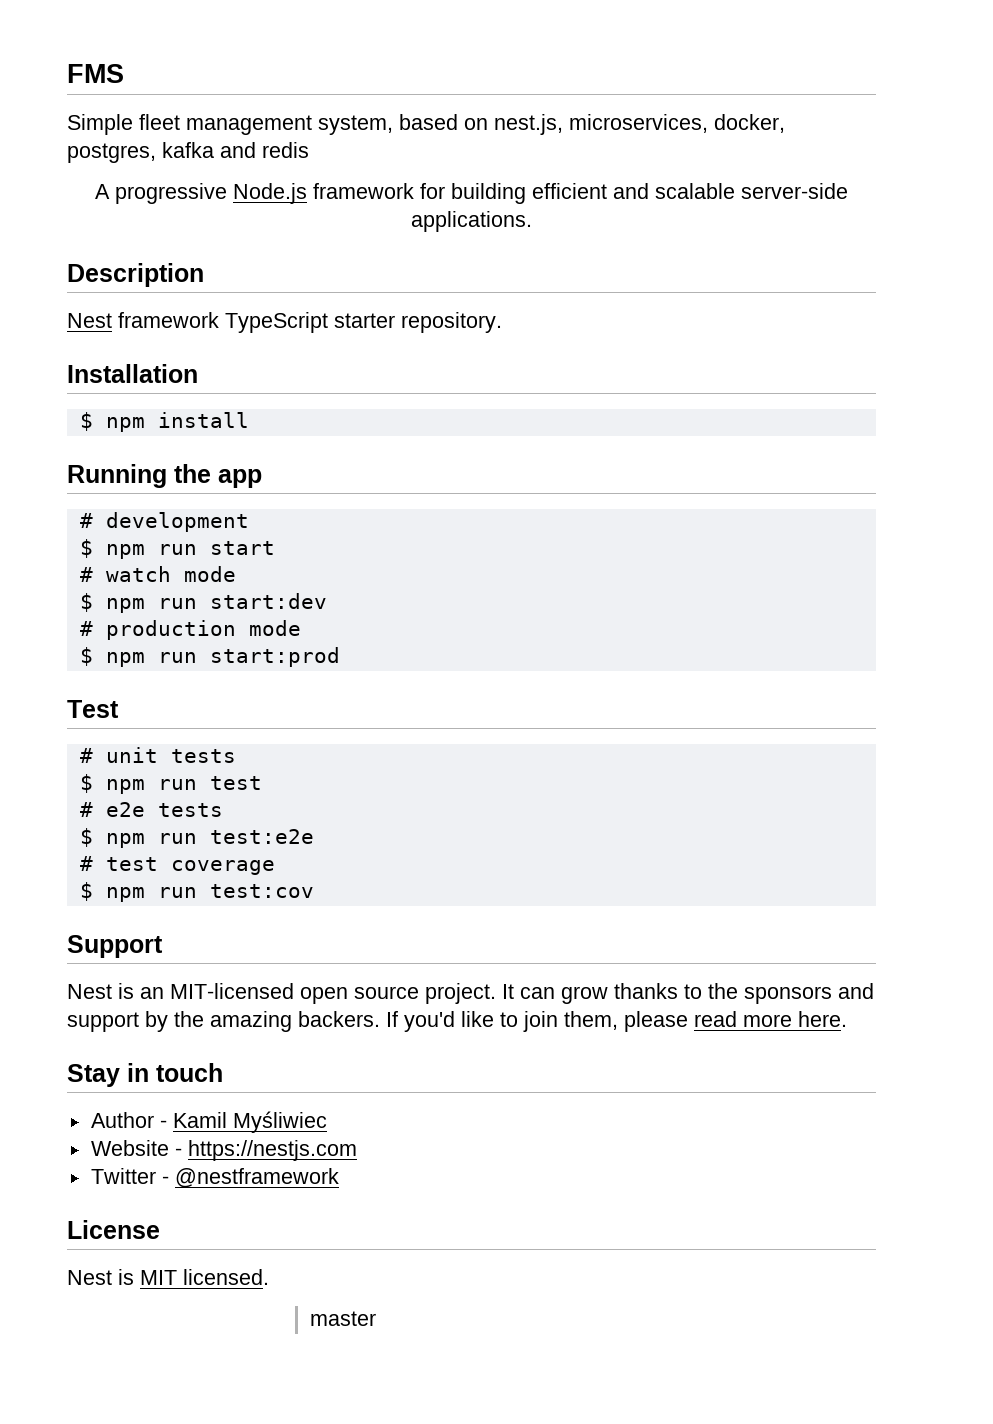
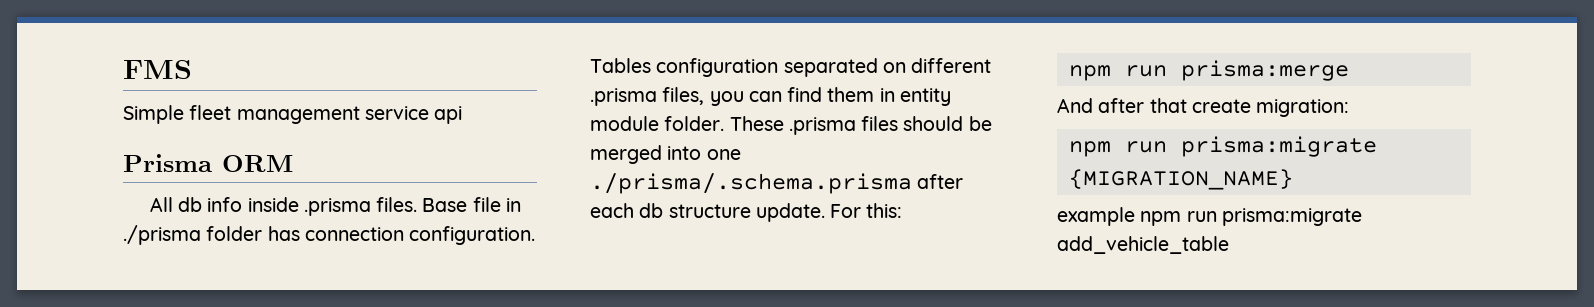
- Simple fleet management system, based on nest.js, microservices, docker, postgres, kafka and redis
- A progressive Node.js framework for building efficient and scalable server-side applications.
- Description
- Nest framework TypeScript starter repository.
- Installation
- $ npm install
- Running the app
- # development
- $ npm run start
- # watch mode
- $ npm run start:dev
- # production mode
- $ npm run start:prod
- Test
- # unit tests
- $ npm run test
- # e2e tests
- $ npm run test:e2e
- # test coverage
- $ npm run test:cov
- Support
- Nest is an MIT-licensed open source project. It can grow thanks to the sponsors and support by the amazing backers. If you'd like to join them, please read more here.
- Stay in touch
- Author - Kamil Myśliwiec
- Website - https://nestjs.com
- Twitter - @nestframework
- License
- Nest is MIT licensed.
- master
+ Simple fleet management service api
+ Prisma ORM
+ All db info inside .prisma files. Base file in ./prisma folder has connection configuration. Tables configuration separated on different .prisma files, you can find them in entity module folder. These .prisma files should be merged into one ./prisma/.schema.prisma after each db structure update. For this:
+ npm run prisma:merge
+ And after that create migration:
+ npm run prisma:migrate {MIGRATION_NAME}
+ example npm run prisma:migrate add_vehicle_table

